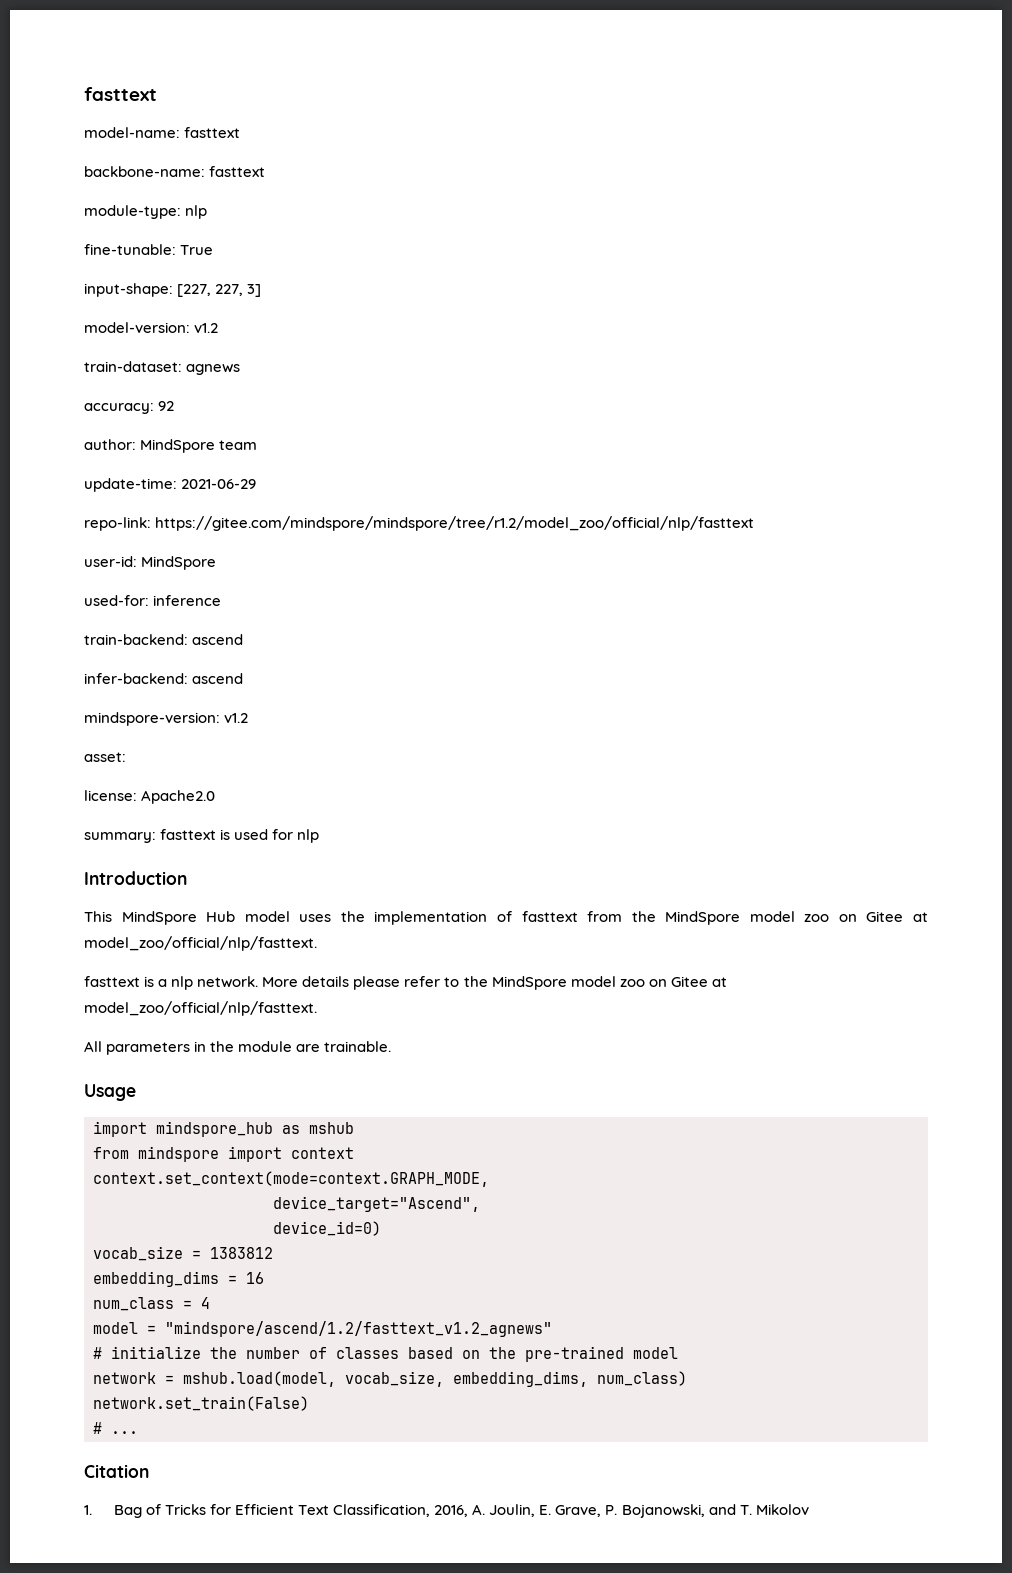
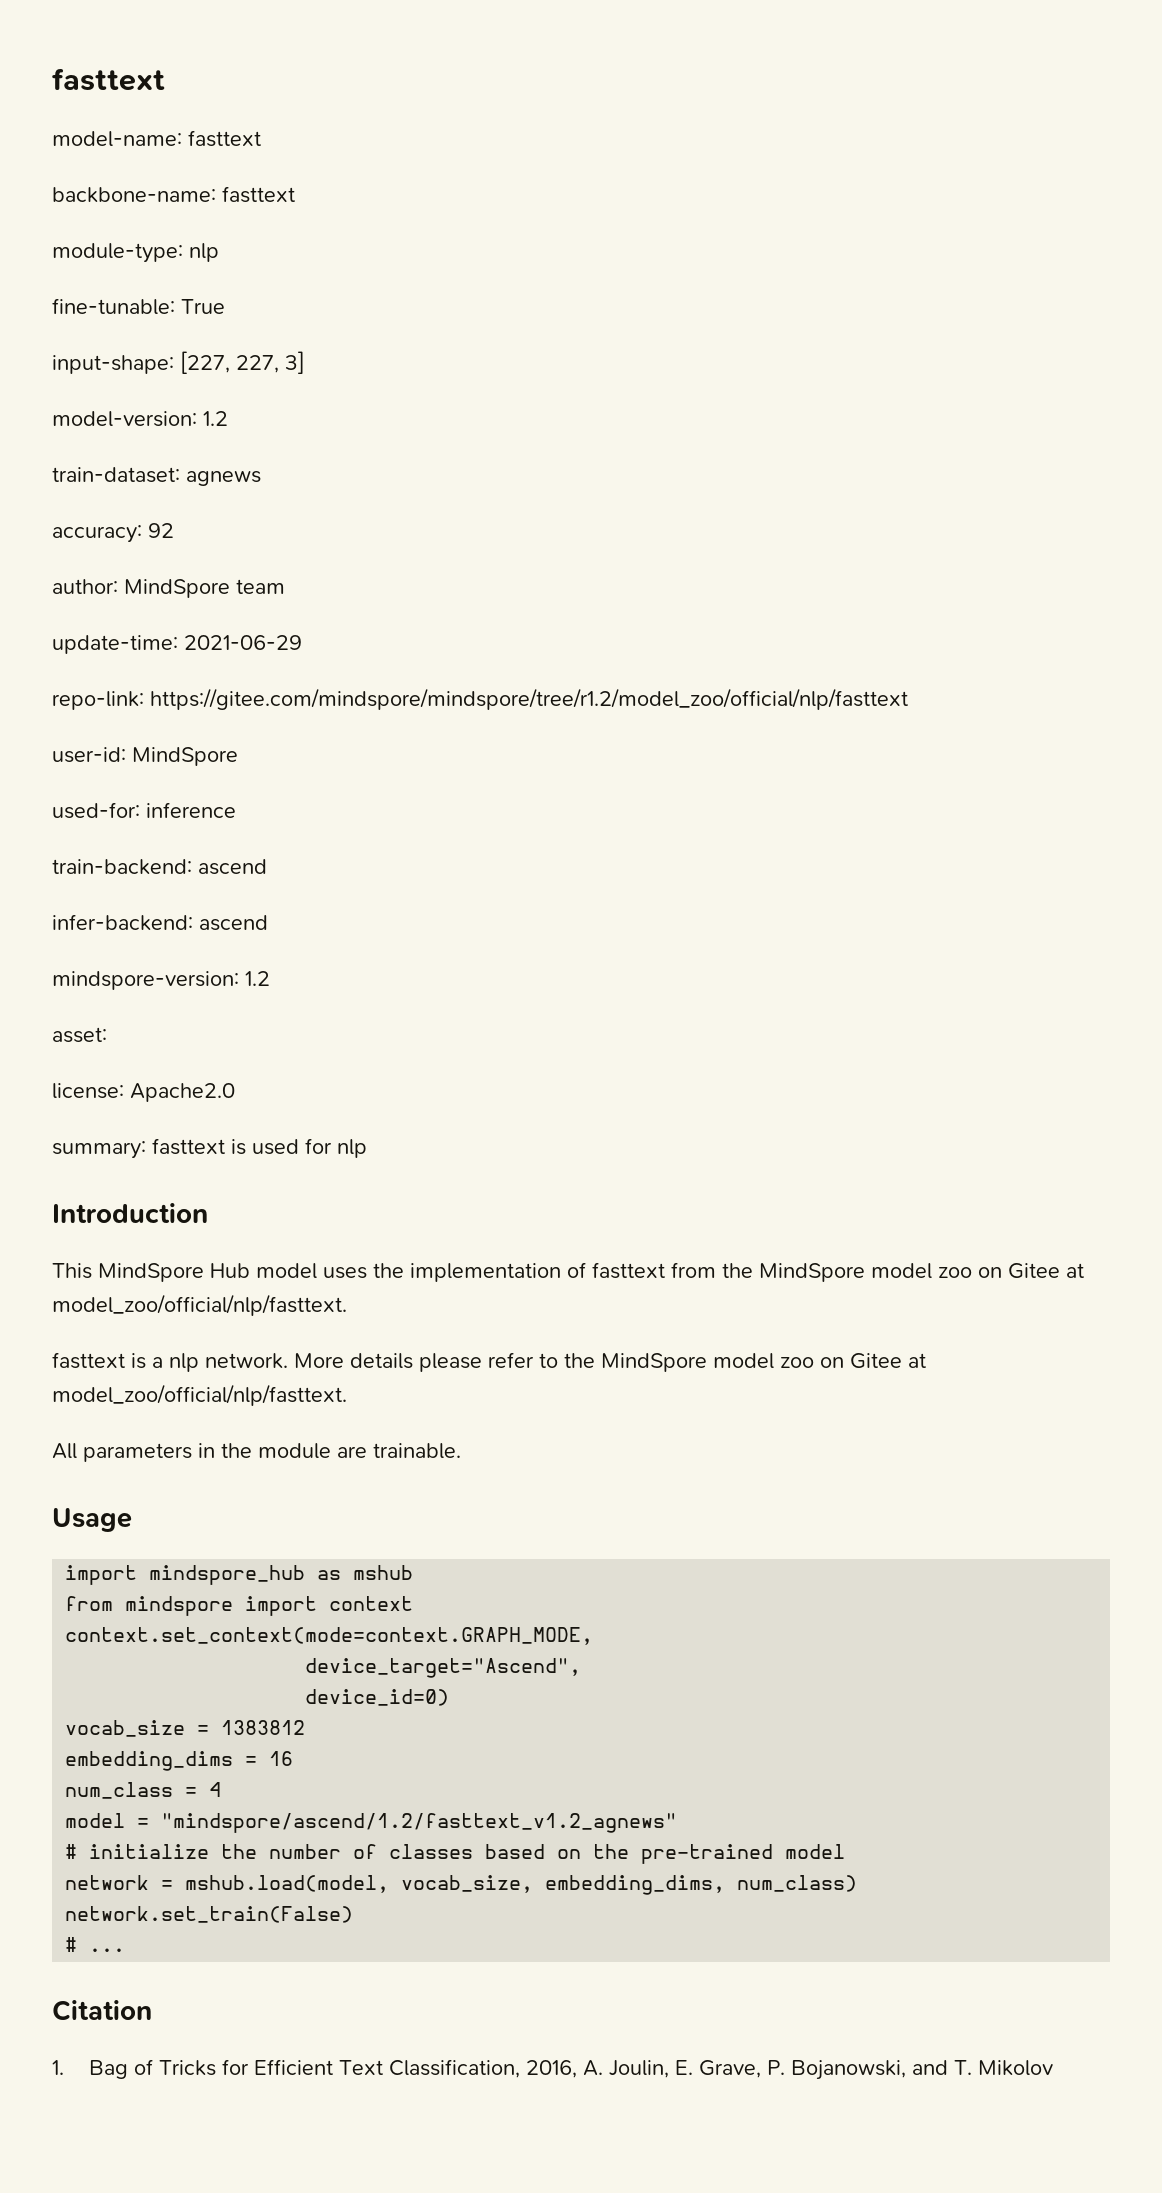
- model-version: v1.2
+ model-version: 1.2
- mindspore-version: v1.2
+ mindspore-version: 1.2

